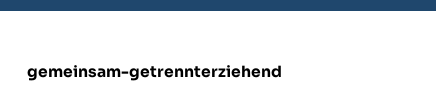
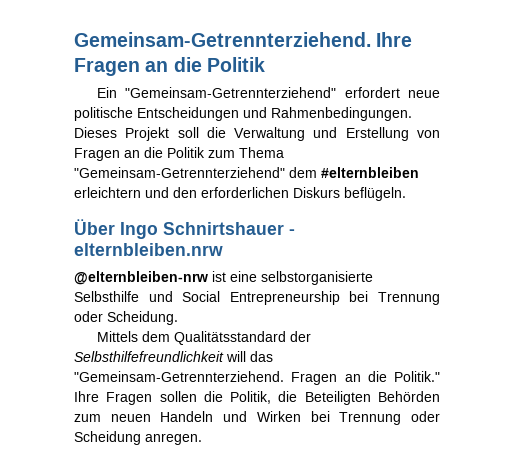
- gemeinsam-getrennterziehend
+ Gemeinsam-Getrennterziehend. Ihre Fragen an die Politik
+ Ein "Gemeinsam-Getrennterziehend" erfordert neue politische Entscheidungen und Rahmenbedingungen. Dieses Projekt soll die Verwaltung und Erstellung von Fragen an die Politik zum Thema "Gemeinsam-Getrennterziehend" dem #elternbleiben erleichtern und den erforderlichen Diskurs beflügeln.
+ Über Ingo Schnirtshauer - elternbleiben.nrw
+ @elternbleiben-nrw ist eine selbstorganisierte Selbsthilfe und Social Entrepreneurship bei Trennung oder Scheidung.
+ Mittels dem Qualitätsstandard der Selbsthilfefreundlichkeit will das "Gemeinsam-Getrennterziehend. Fragen an die Politik." Ihre Fragen sollen die Politik, die Beteiligten Behörden zum neuen Handeln und Wirken bei Trennung oder Scheidung anregen.

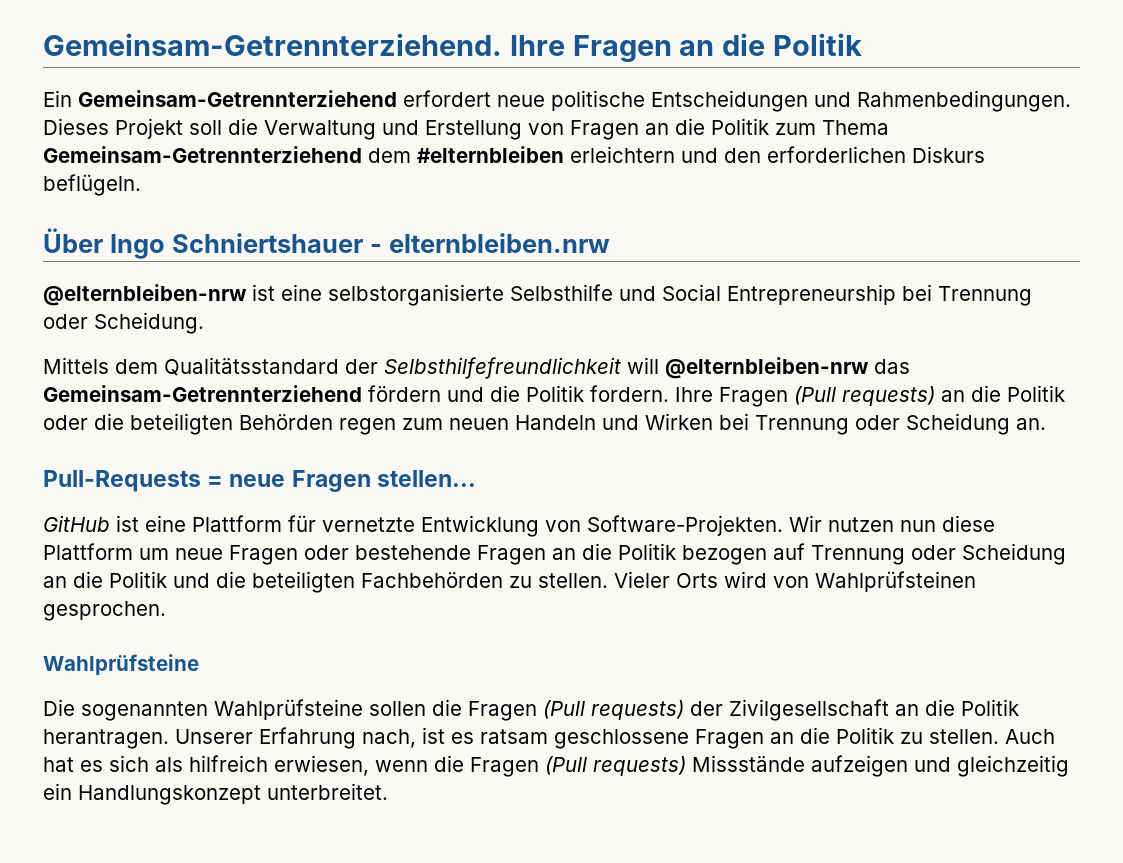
- Ein "Gemeinsam-Getrennterziehend" erfordert neue politische Entscheidungen und Rahmenbedingungen.
+ Ein Gemeinsam-Getrennterziehend erfordert neue politische Entscheidungen und Rahmenbedingungen.
- Dieses Projekt soll die Verwaltung und Erstellung von Fragen an die Politik zum Thema "Gemeinsam-Getrennterziehend" dem #elternbleiben erleichtern und den erforderlichen Diskurs beflügeln.
+ Dieses Projekt soll die Verwaltung und Erstellung von Fragen an die Politik zum Thema Gemeinsam-Getrennterziehend dem #elternbleiben erleichtern und den erforderlichen Diskurs beflügeln.
- Über Ingo Schnirtshauer - elternbleiben.nrw
+ Über Ingo Schniertshauer - elternbleiben.nrw
- Mittels dem Qualitätsstandard der Selbsthilfefreundlichkeit will das "Gemeinsam-Getrennterziehend. Fragen an die Politik." Ihre Fragen sollen die Politik, die Beteiligten Behörden zum neuen Handeln und Wirken bei Trennung oder Scheidung anregen.
+ Mittels dem Qualitätsstandard der Selbsthilfefreundlichkeit will @elternbleiben-nrw das Gemeinsam-Getrennterziehend fördern und die Politik fordern. Ihre Fragen (Pull requests) an die Politik oder die beteiligten Behörden regen zum neuen Handeln und Wirken bei Trennung oder Scheidung an.
+ Pull-Requests = neue Fragen stellen...
+ GitHub ist eine Plattform für vernetzte Entwicklung von Software-Projekten. Wir nutzen nun diese Plattform um neue Fragen oder bestehende Fragen an die Politik bezogen auf Trennung oder Scheidung an die Politik und die beteiligten Fachbehörden zu stellen. Vieler Orts wird von Wahlprüfsteinen gesprochen.
+ Wahlprüfsteine
+ Die sogenannten Wahlprüfsteine sollen die Fragen (Pull requests) der Zivilgesellschaft an die Politik herantragen. Unserer Erfahrung nach, ist es ratsam geschlossene Fragen an die Politik zu stellen. Auch hat es sich als hilfreich erwiesen, wenn die Fragen (Pull requests) Missstände aufzeigen und gleichzeitig ein Handlungskonzept unterbreitet.

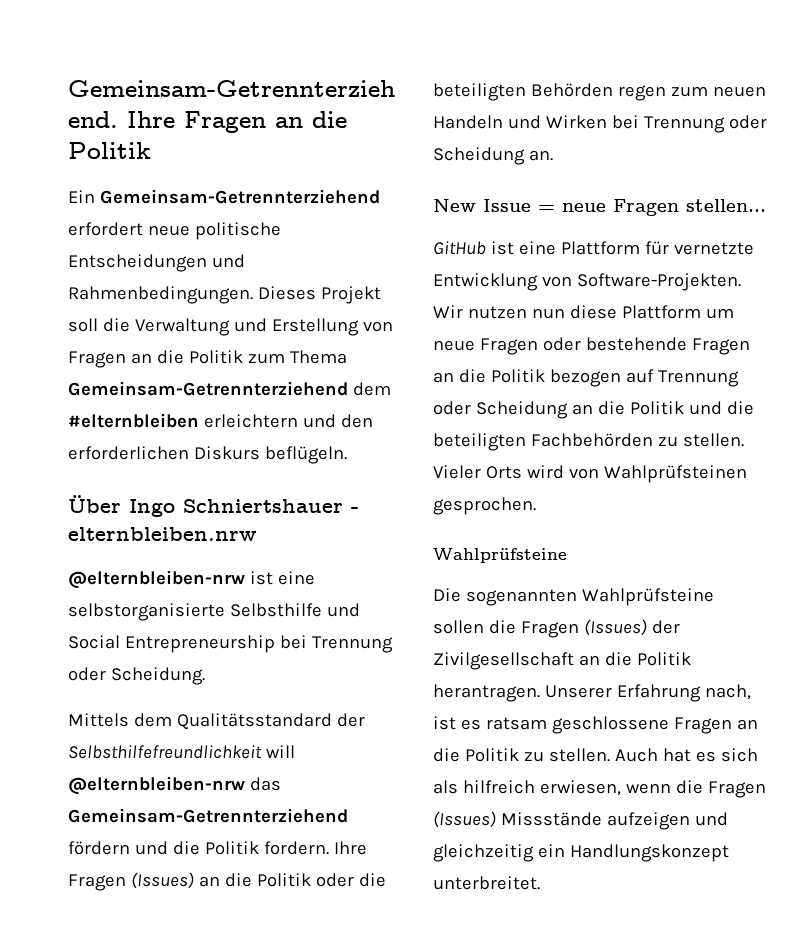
- Ihre Fragen (Pull requests) an die Politik oder die beteiligten Behörden regen zum neuen Handeln und Wirken bei Trennung oder Scheidung an.
+ Ihre Fragen (Issues) an die Politik oder die beteiligten Behörden regen zum neuen Handeln und Wirken bei Trennung oder Scheidung an.
- Pull-Requests = neue Fragen stellen...
+ New Issue = neue Fragen stellen...
- Die sogenannten Wahlprüfsteine sollen die Fragen (Pull requests) der Zivilgesellschaft an die Politik herantragen.
+ Die sogenannten Wahlprüfsteine sollen die Fragen (Issues) der Zivilgesellschaft an die Politik herantragen.
- Auch hat es sich als hilfreich erwiesen, wenn die Fragen (Pull requests) Missstände aufzeigen und gleichzeitig ein Handlungskonzept unterbreitet.
+ Auch hat es sich als hilfreich erwiesen, wenn die Fragen (Issues) Missstände aufzeigen und gleichzeitig ein Handlungskonzept unterbreitet.

